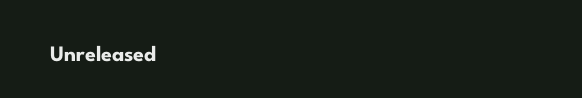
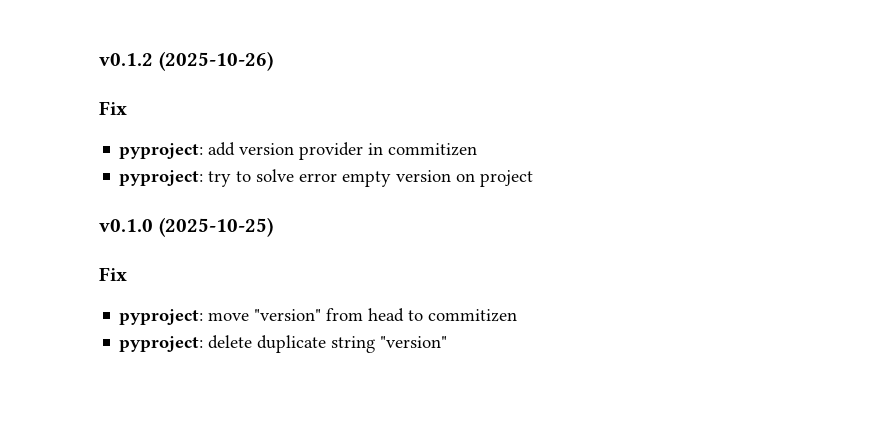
- Unreleased
+ v0.1.2 (2025-10-26)
+ Fix
+ pyproject: add version provider in commitizen
+ pyproject: try to solve error empty version on project
+ v0.1.0 (2025-10-25)
+ Fix
+ pyproject: move "version" from head to commitizen
+ pyproject: delete duplicate string "version"

